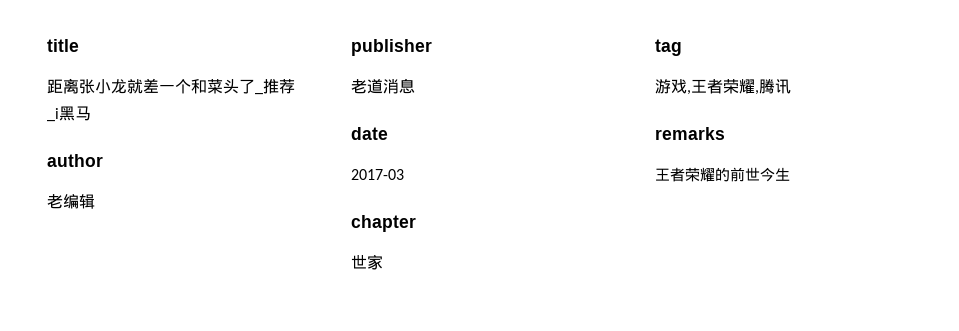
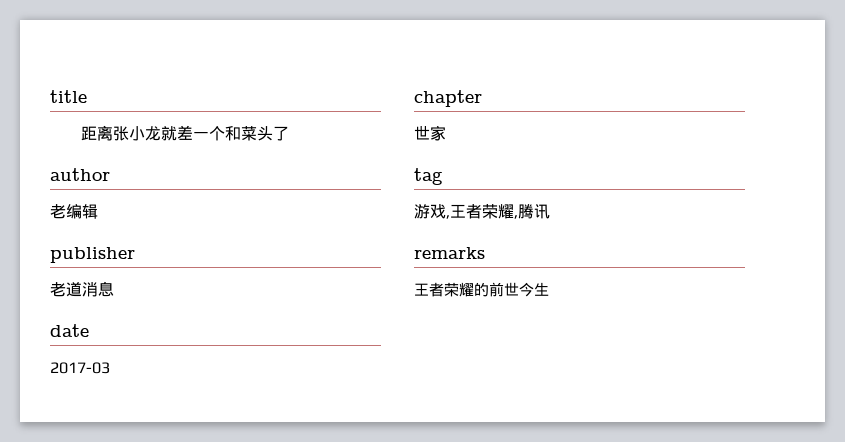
- 距离张小龙就差一个和菜头了_推荐_i黑马
+ 距离张小龙就差一个和菜头了

